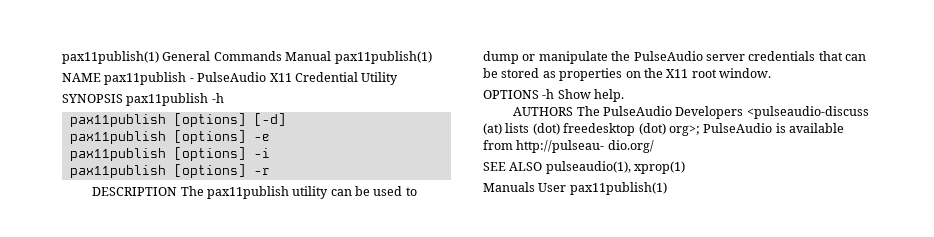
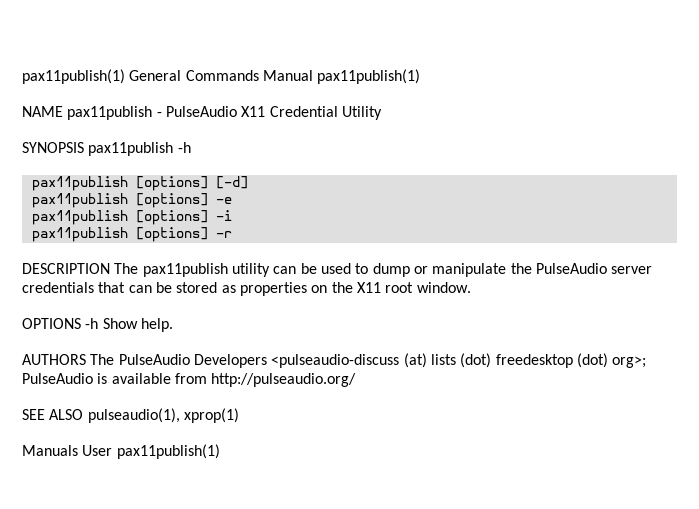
- AUTHORS The PulseAudio Developers <pulseaudio-discuss (at) lists (dot) freedesktop (dot) org>; PulseAudio is available from http://pulseau‐ dio.org/
+ AUTHORS The PulseAudio Developers <pulseaudio-discuss (at) lists (dot) freedesktop (dot) org>; PulseAudio is available from http://pulseaudio.org/

